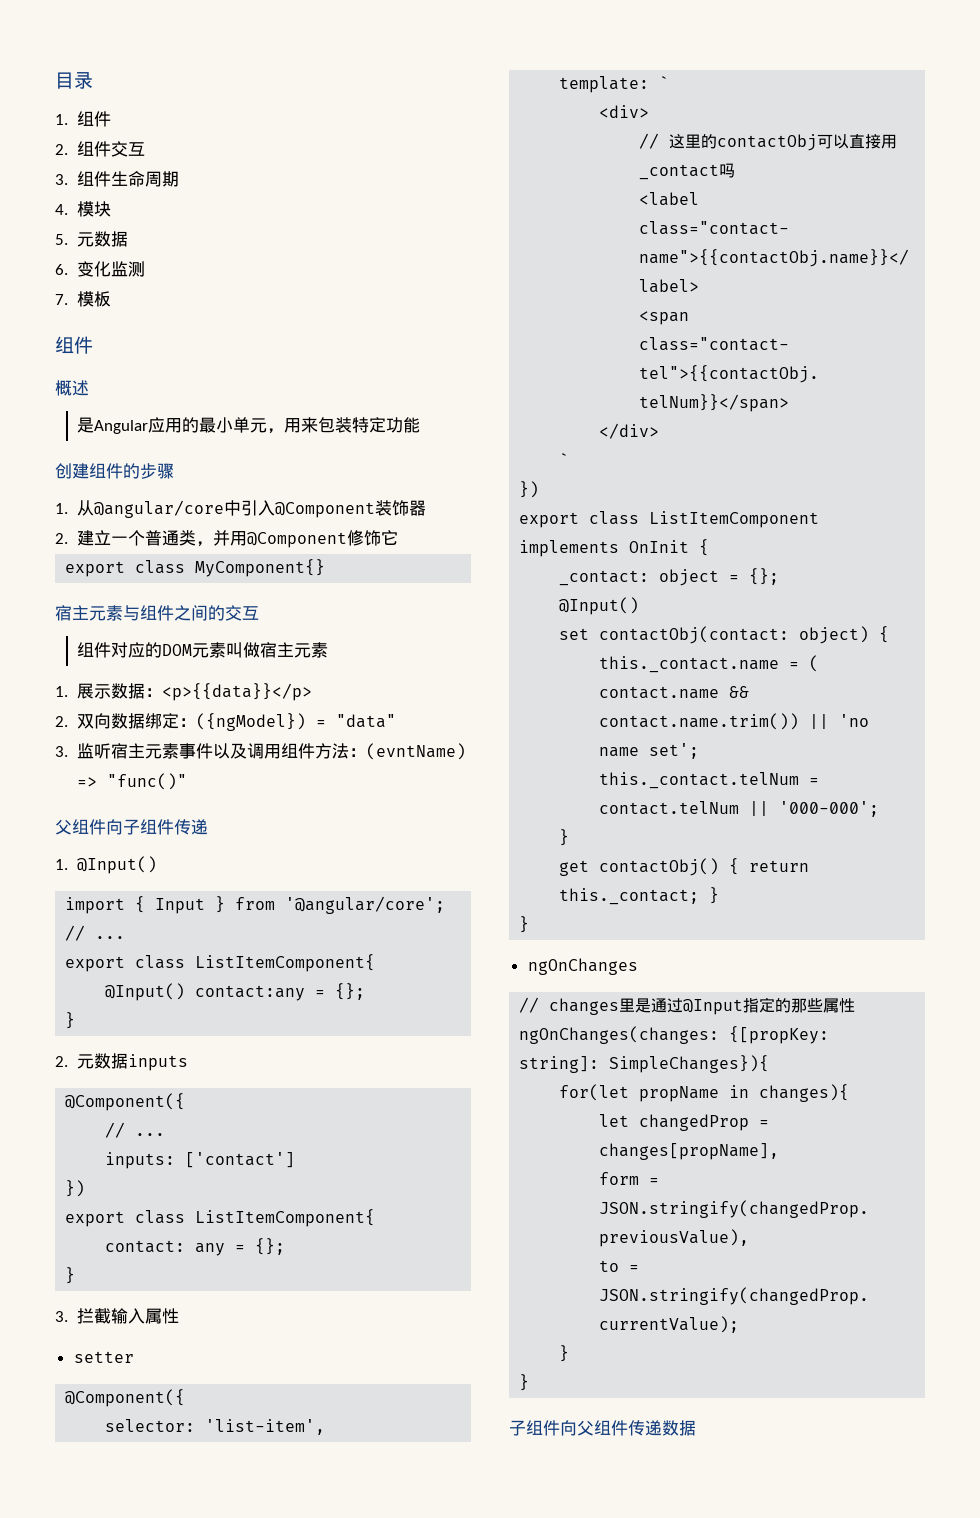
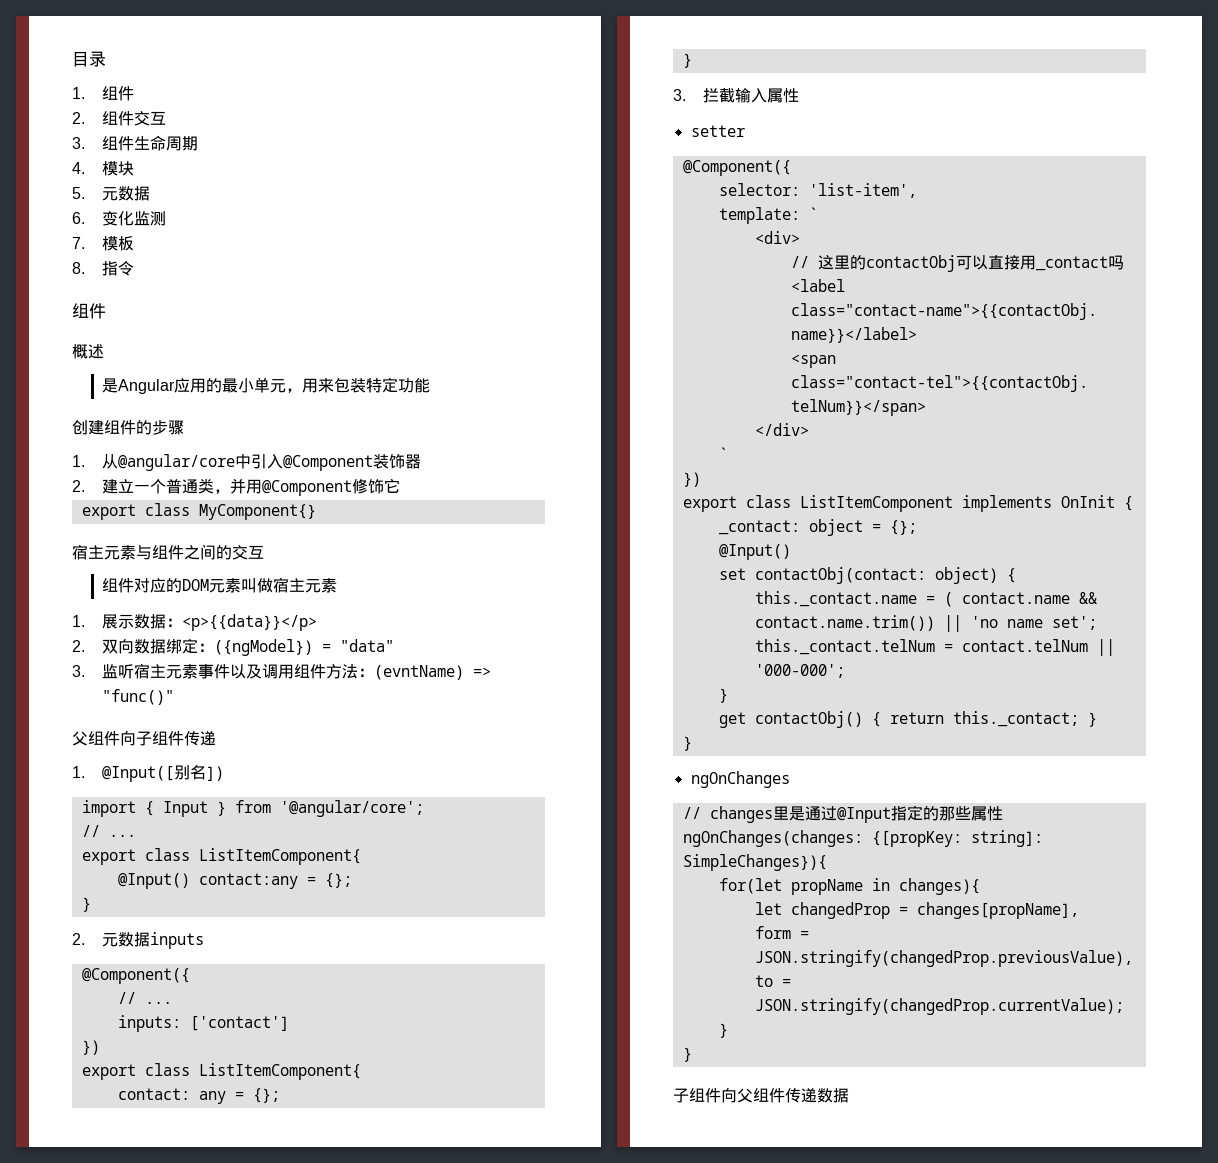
+ 8.指令
- 1. @Input()
+ 1. @Input([别名])

